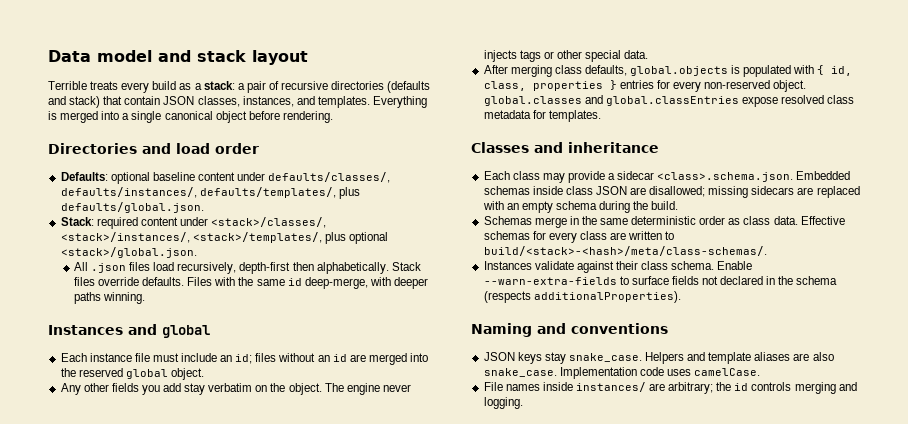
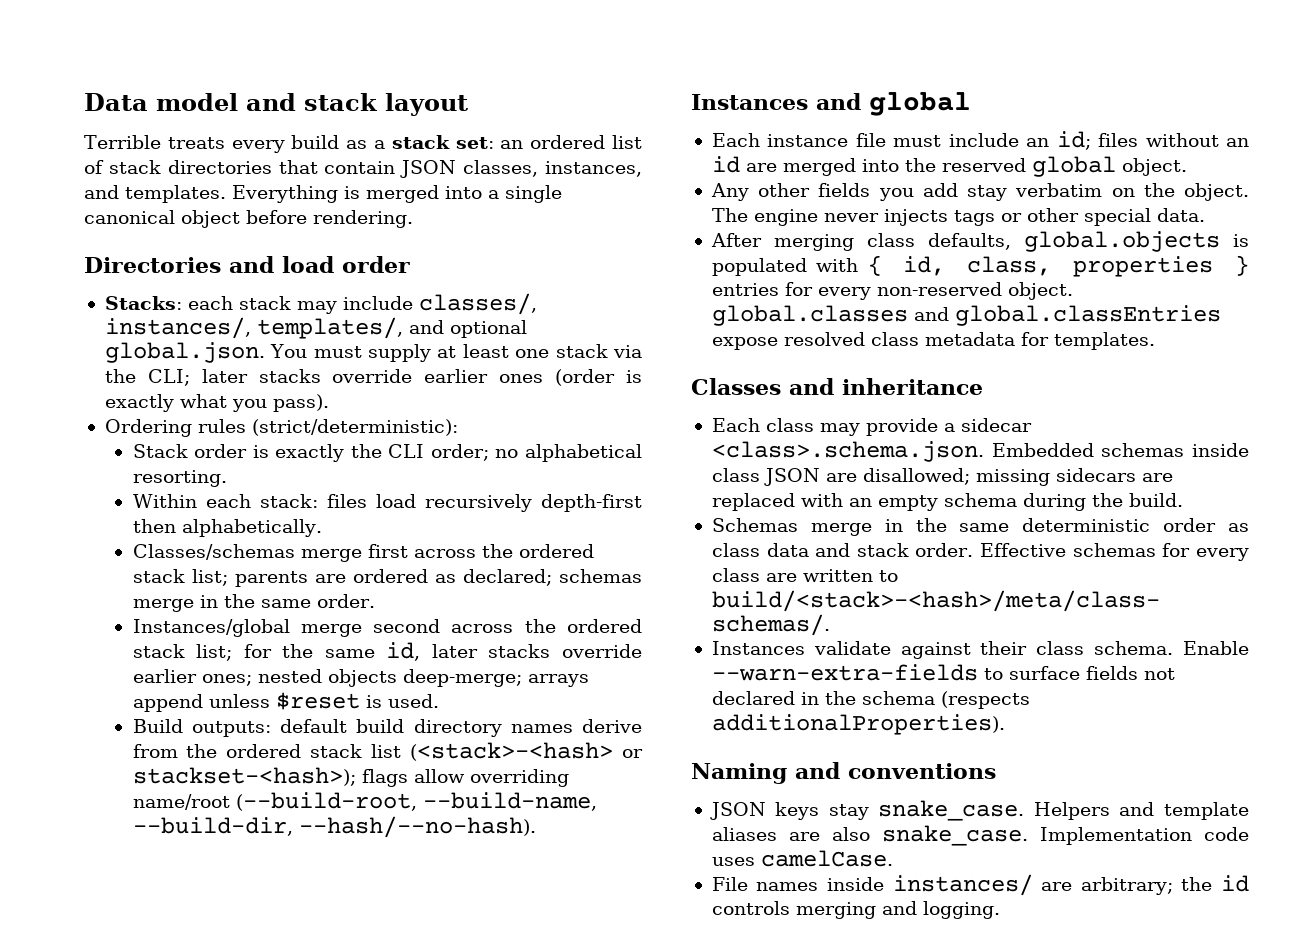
- Terrible treats every build as a stack: a pair of recursive directories (defaults and stack) that contain JSON classes, instances, and templates.
+ Terrible treats every build as a stack set: an ordered list of stack directories that contain JSON classes, instances, and templates.
- Defaults: optional baseline content under defaults/classes/, defaults/instances/, defaults/templates/, plus defaults/global.json.
- Stack: required content under <stack>/classes/, <stack>/instances/, <stack>/templates/, plus optional <stack>/global.json.
- All .json files load recursively, depth-first then alphabetically. Stack files override defaults. Files with the same id deep-merge, with deeper paths winning.
+ Stacks: each stack may include classes/, instances/, templates/, and optional global.json. You must supply at least one stack via the CLI; later stacks override earlier ones (order is exactly what you pass).
+ Ordering rules (strict/deterministic):
+ Stack order is exactly the CLI order; no alphabetical resorting.
+ Within each stack: files load recursively depth-first then alphabetically.
+ Classes/schemas merge first across the ordered stack list; parents are ordered as declared; schemas merge in the same order.
+ Instances/global merge second across the ordered stack list; for the same id, later stacks override earlier ones; nested objects deep-merge; arrays append unless $reset is used.
+ Build outputs: default build directory names derive from the ordered stack list (<stack>-<hash> or stackset-<hash>); flags allow overriding name/root (--build-root, --build-name, --build-dir, --hash/--no-hash).
- Schemas merge in the same deterministic order as class data.
+ Schemas merge in the same deterministic order as class data and stack order.

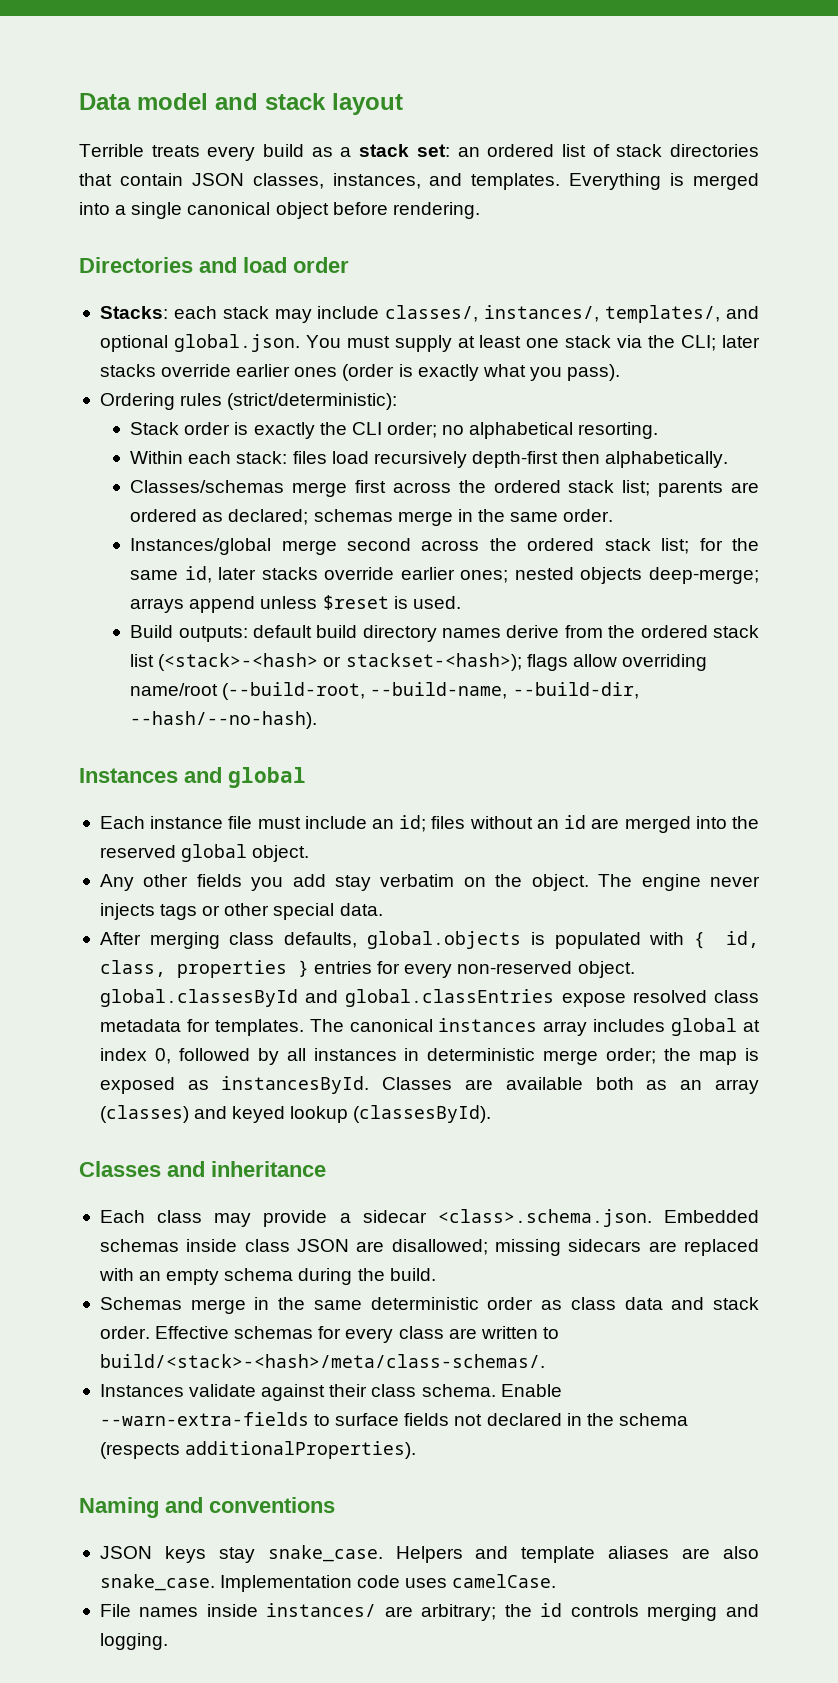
- After merging class defaults, global.objects is populated with { id, class, properties } entries for every non-reserved object. global.classes and global.classEntries expose resolved class metadata for templates.
+ After merging class defaults, global.objects is populated with { id, class, properties } entries for every non-reserved object. global.classesById and global.classEntries expose resolved class metadata for templates. The canonical instances array includes global at index 0, followed by all instances in deterministic merge order; the map is exposed as instancesById. Classes are available both as an array (classes) and keyed lookup (classesById).

